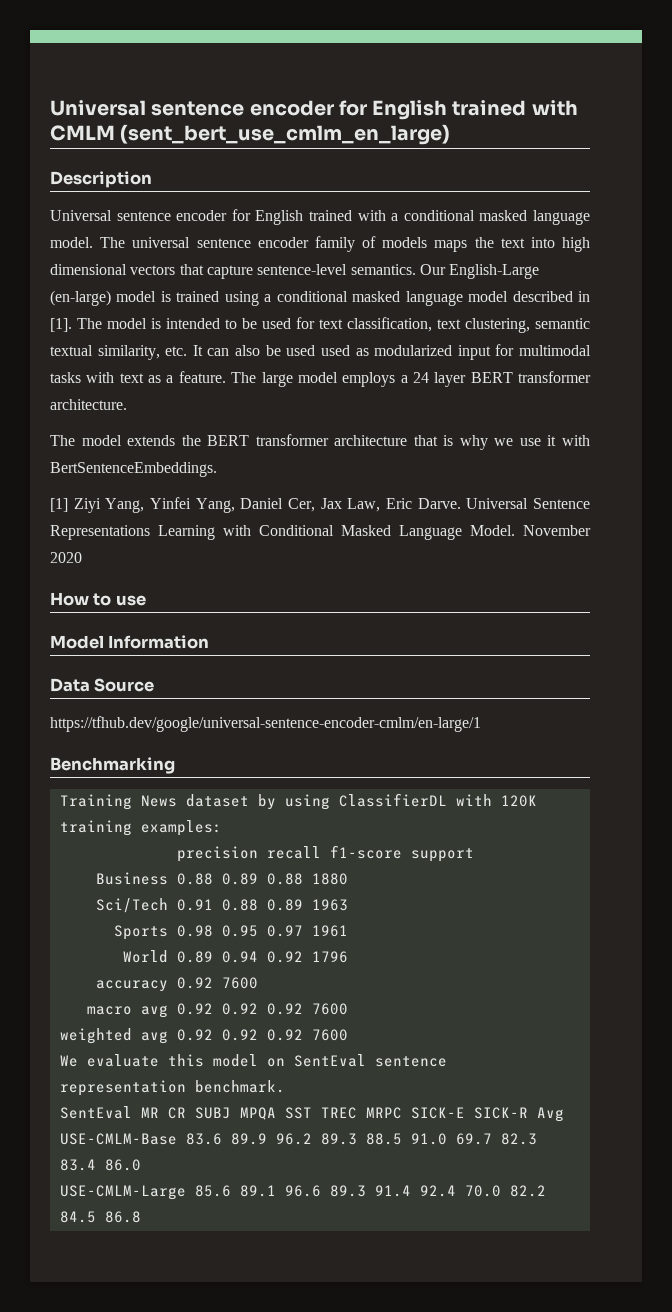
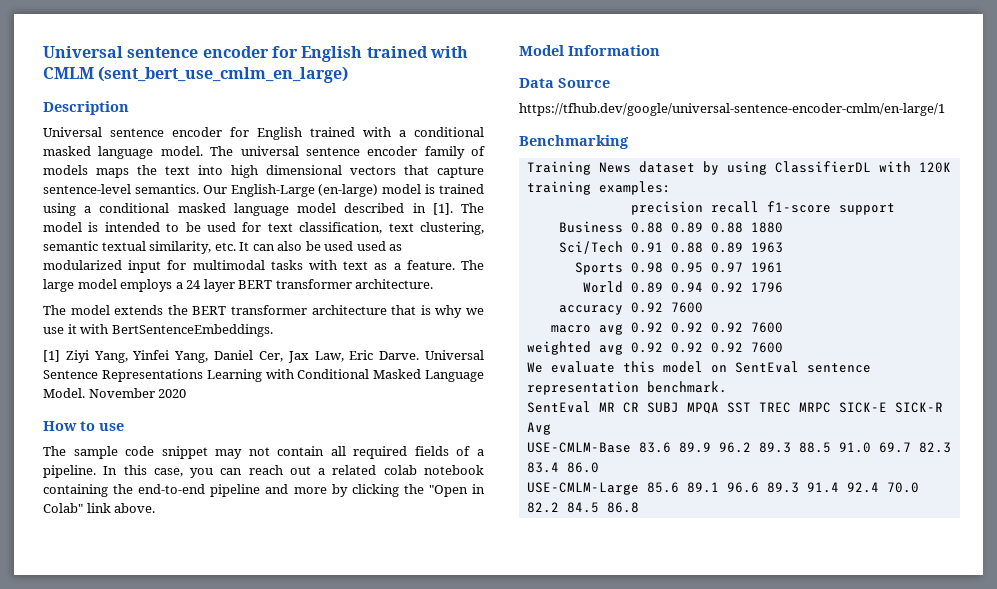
+ The sample code snippet may not contain all required fields of a pipeline. In this case, you can reach out a related colab notebook containing the end-to-end pipeline and more by clicking the "Open in Colab" link above.

